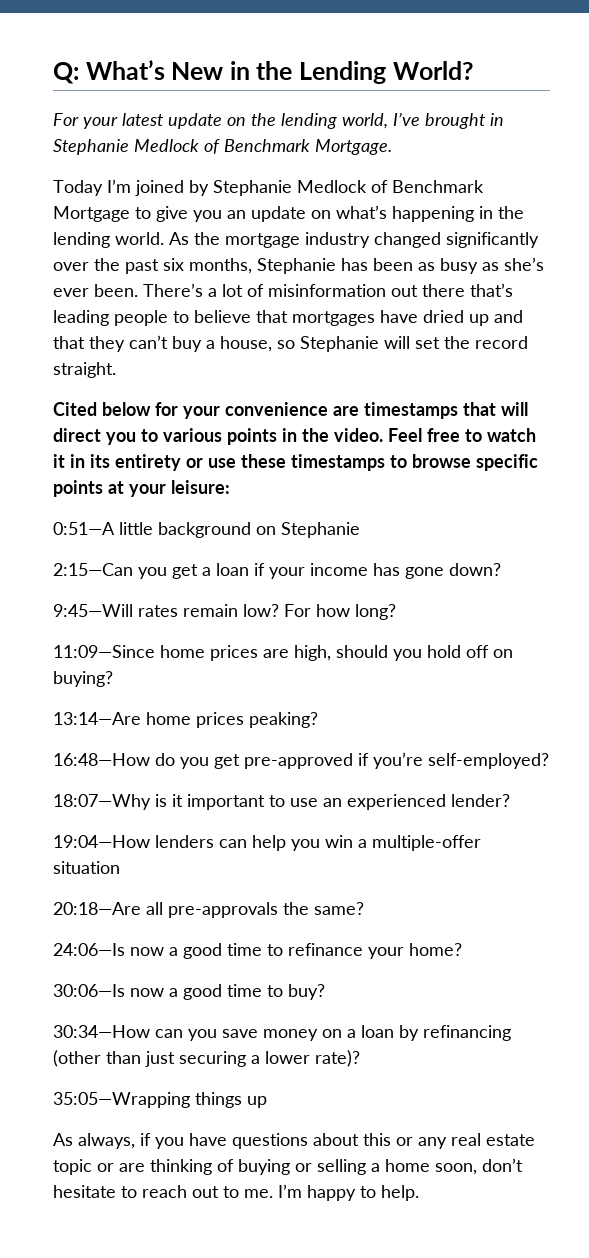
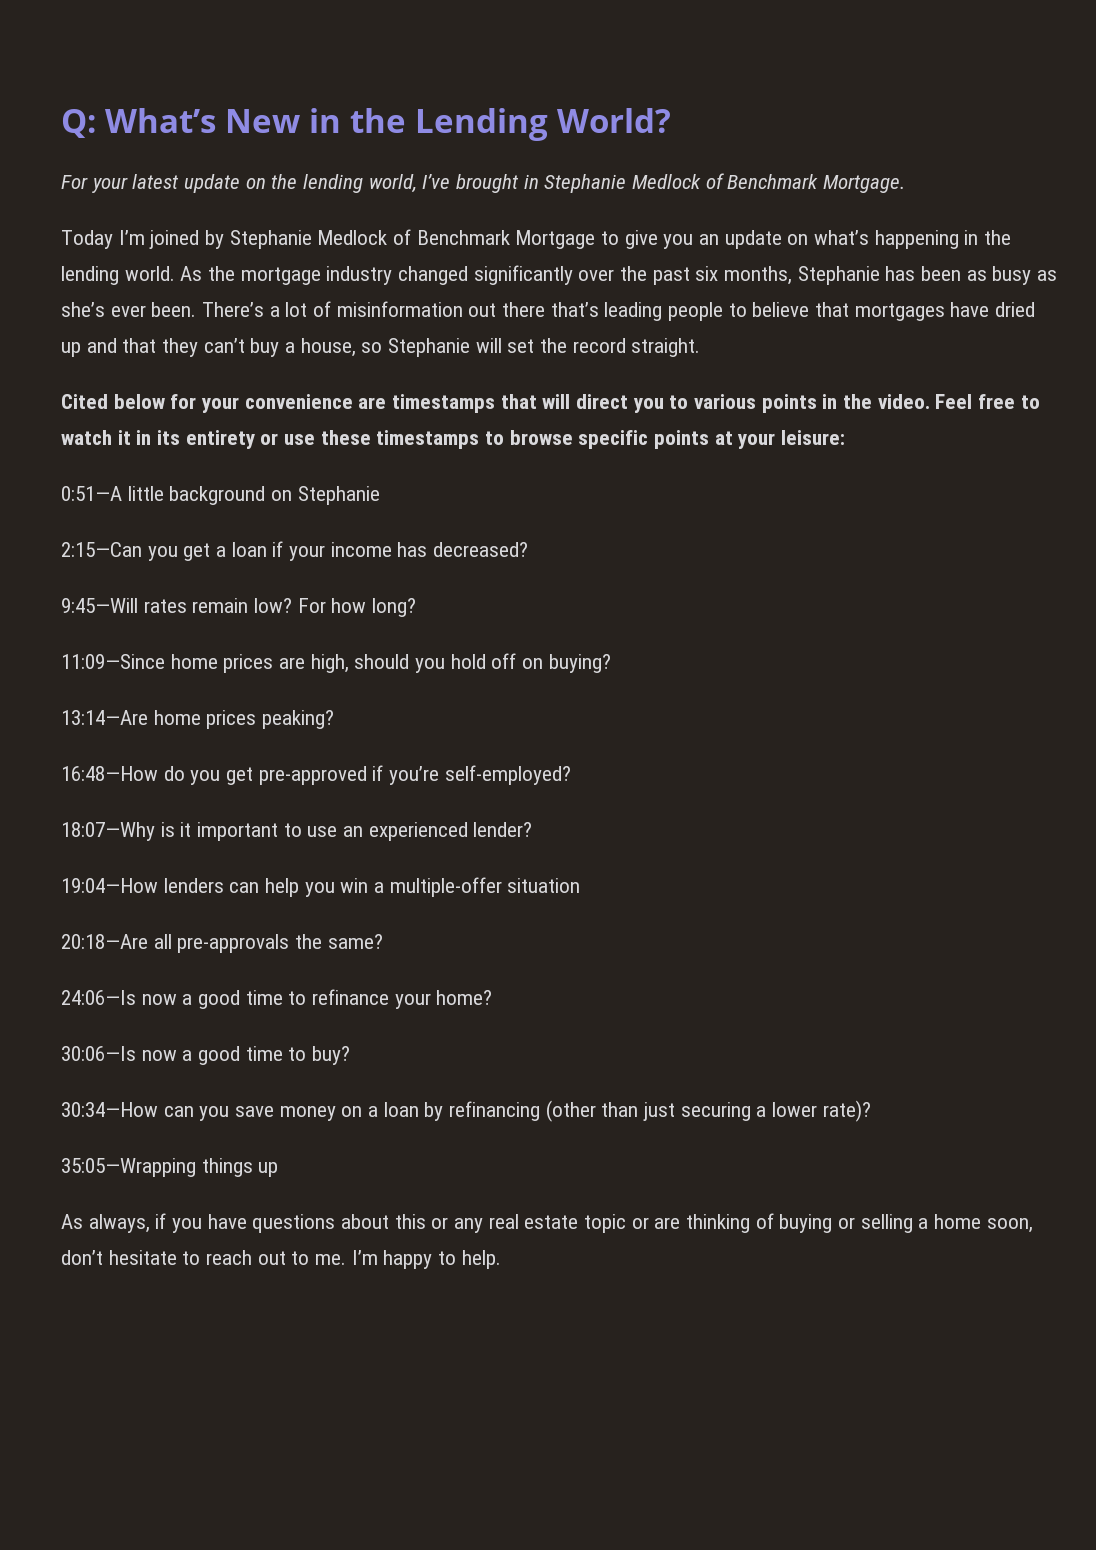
- 2:15—Can you get a loan if your income has gone down?
+ 2:15—Can you get a loan if your income has decreased?

